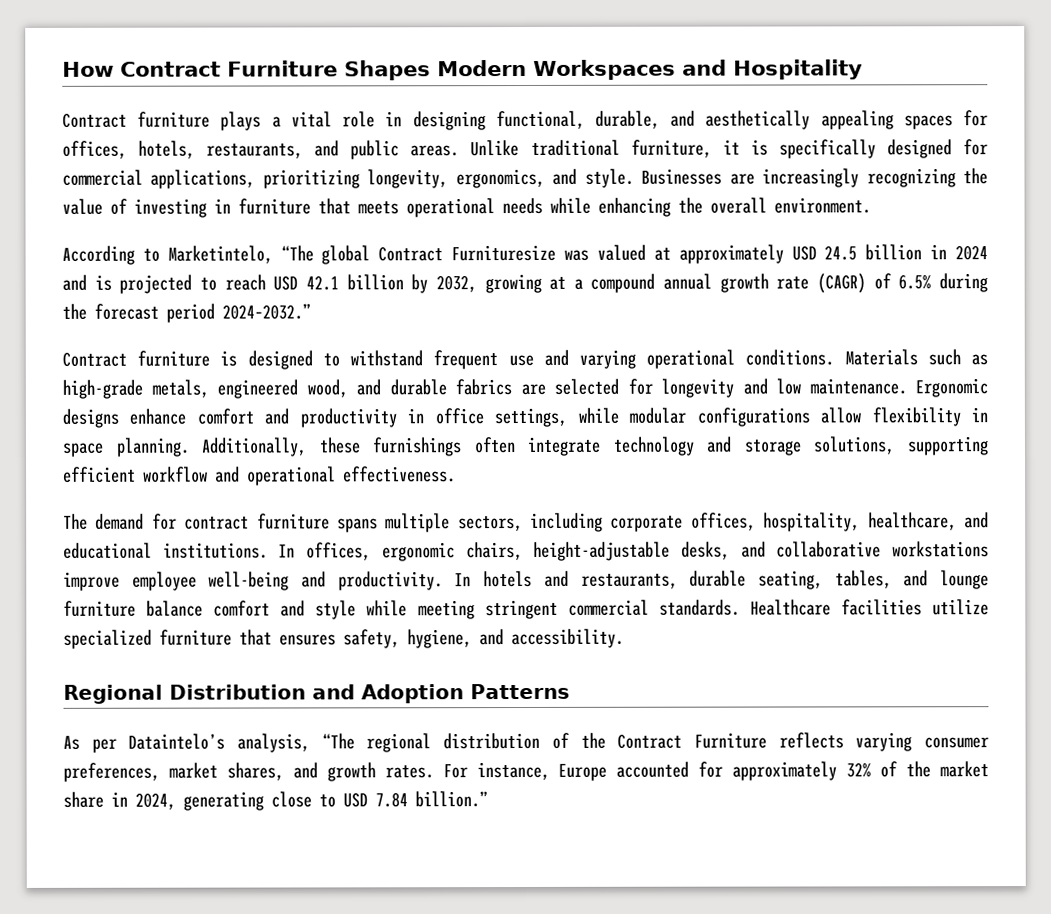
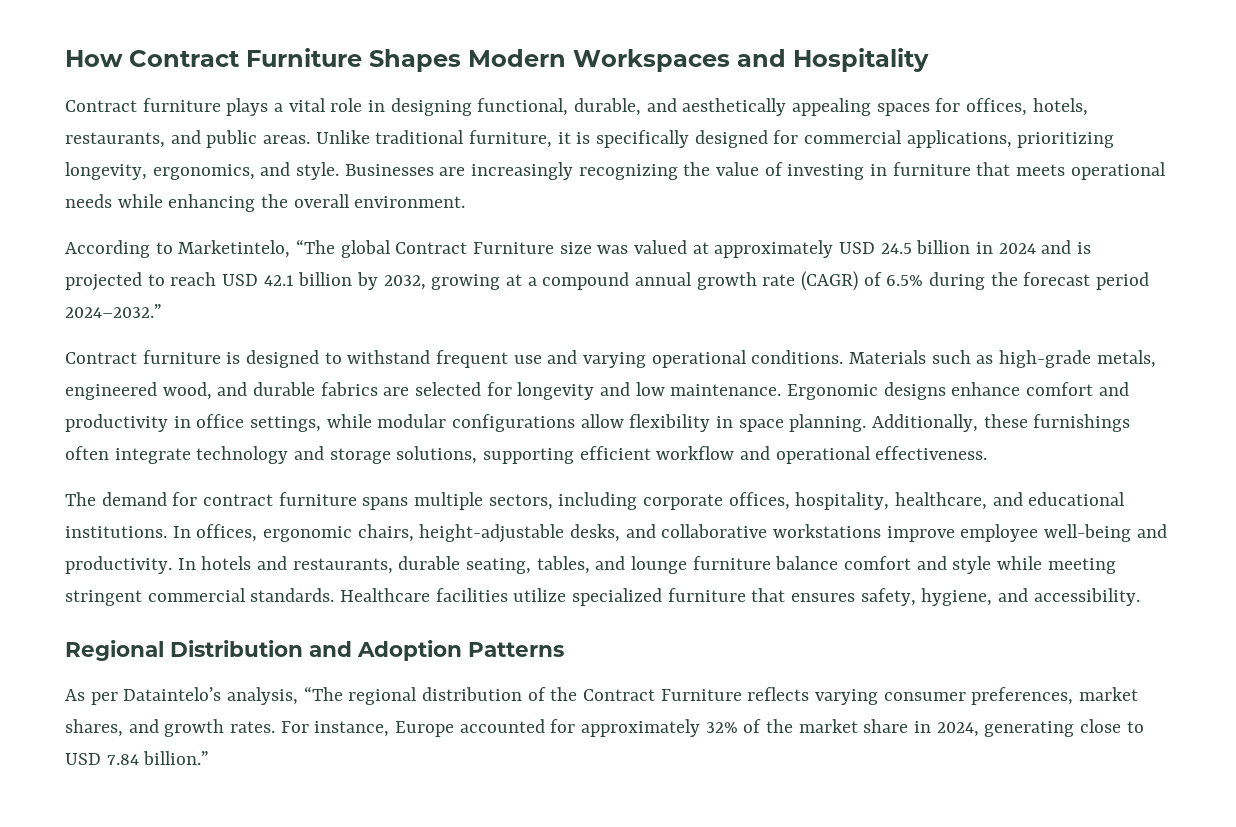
- According to Marketintelo, “The global Contract Furnituresize was valued at approximately USD 24.5 billion in 2024 and is projected to reach USD 42.1 billion by 2032, growing at a compound annual growth rate (CAGR) of 6.5% during the forecast period 2024–2032.”
+ According to Marketintelo, “The global Contract Furniture size was valued at approximately USD 24.5 billion in 2024 and is projected to reach USD 42.1 billion by 2032, growing at a compound annual growth rate (CAGR) of 6.5% during the forecast period 2024–2032.”

